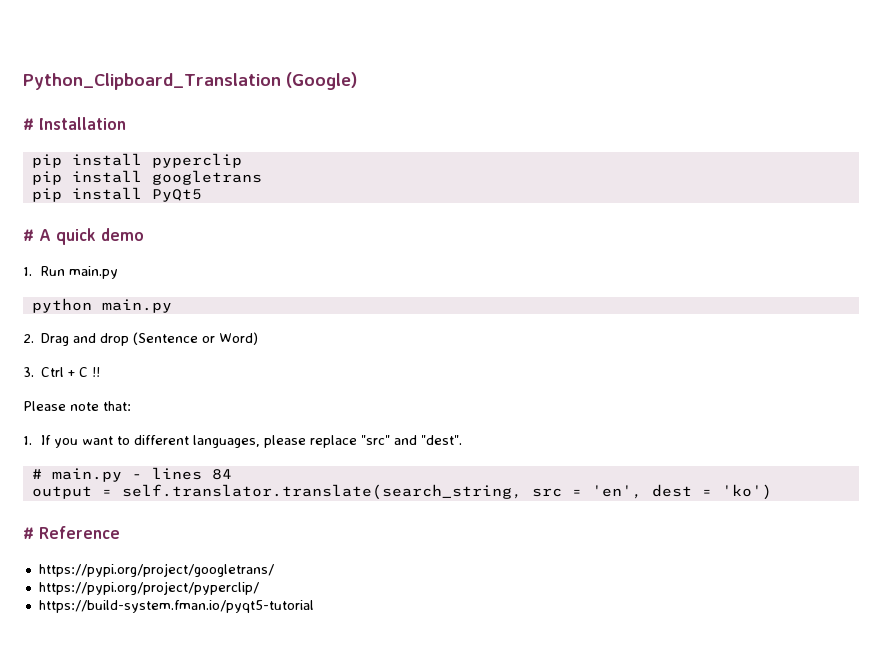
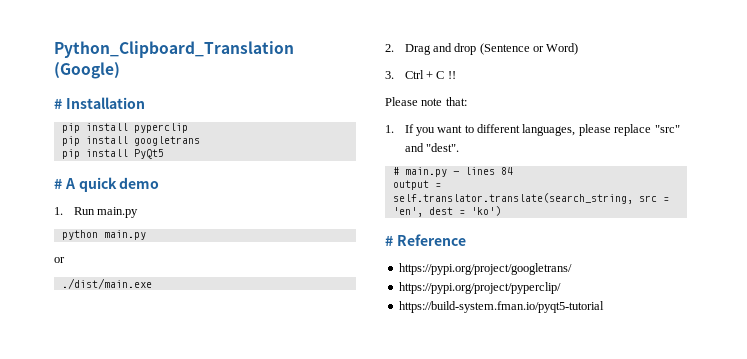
  python main.py
+ or
+ ./dist/main.exe

